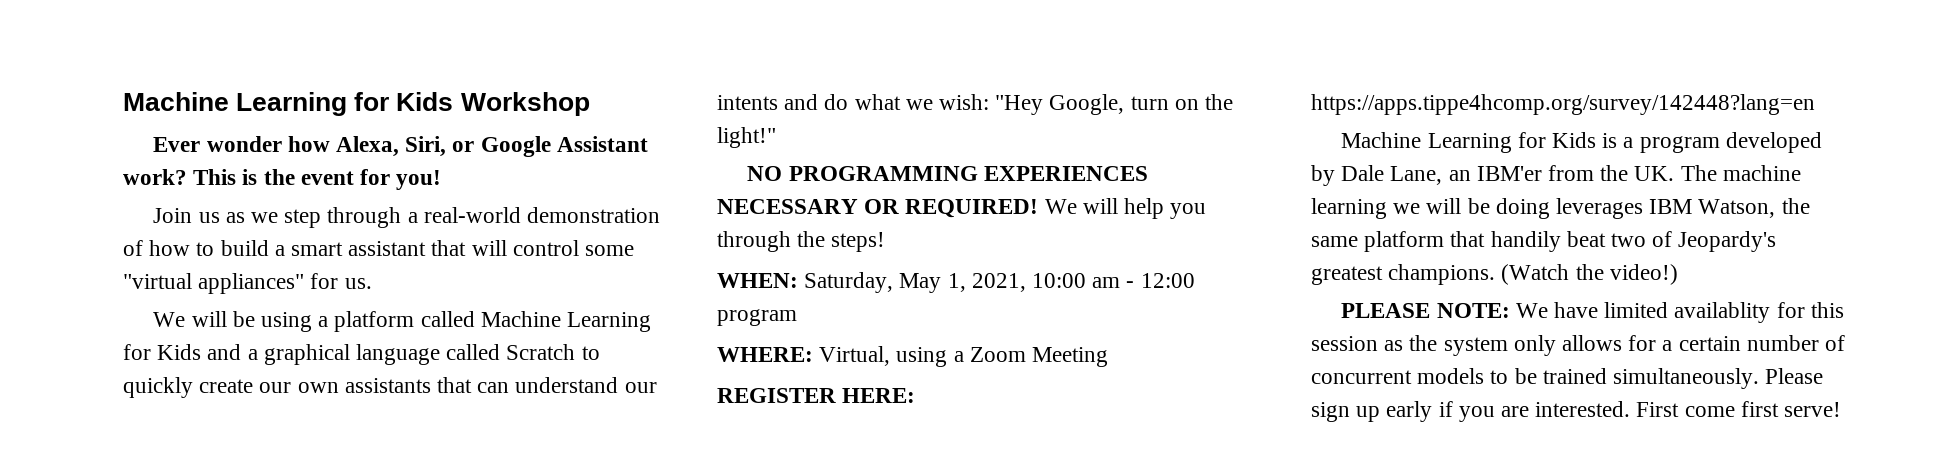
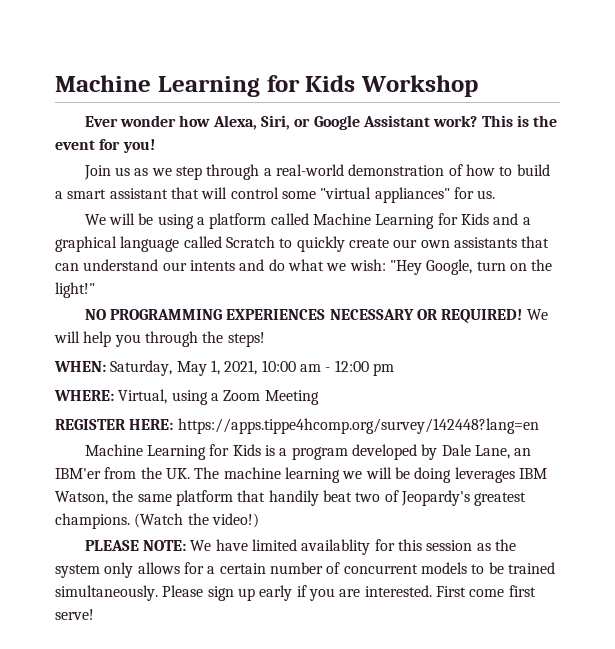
- WHEN: Saturday, May 1, 2021, 10:00 am - 12:00 program
+ WHEN: Saturday, May 1, 2021, 10:00 am - 12:00 pm

